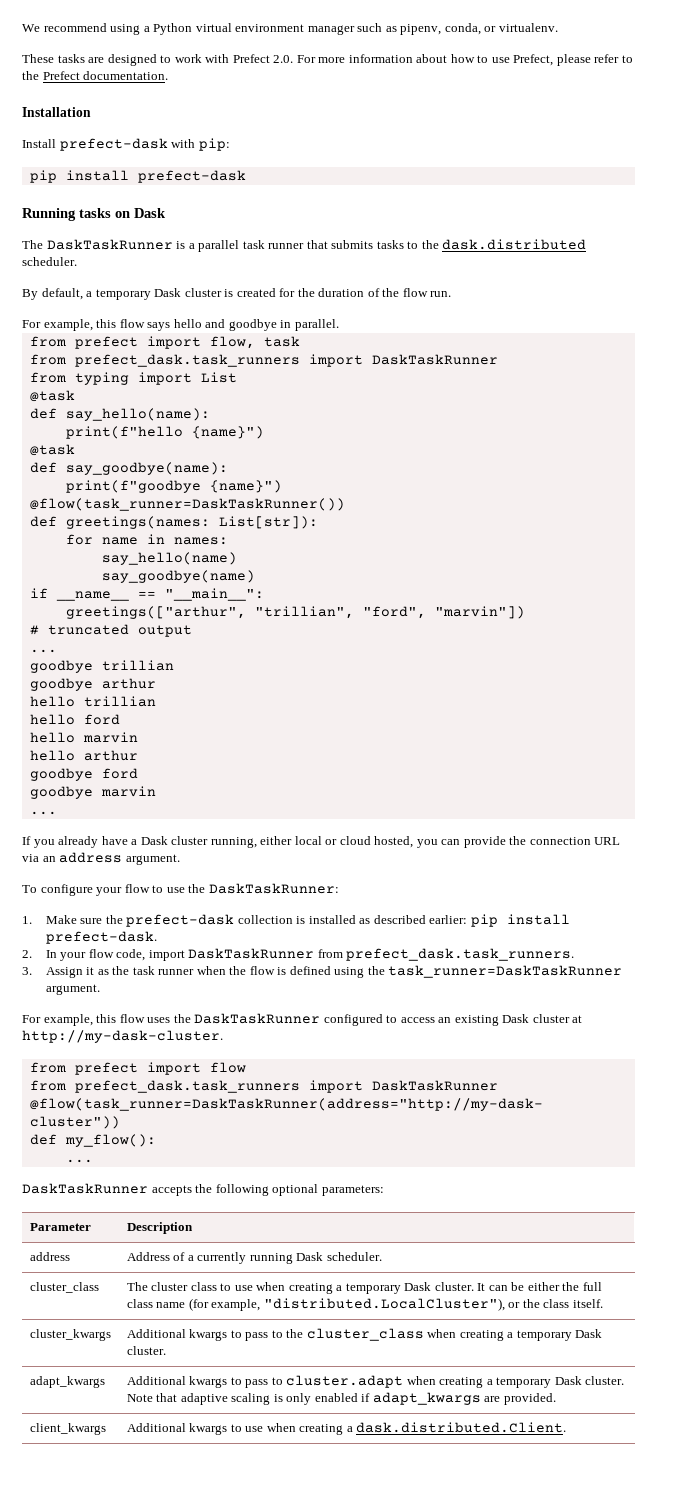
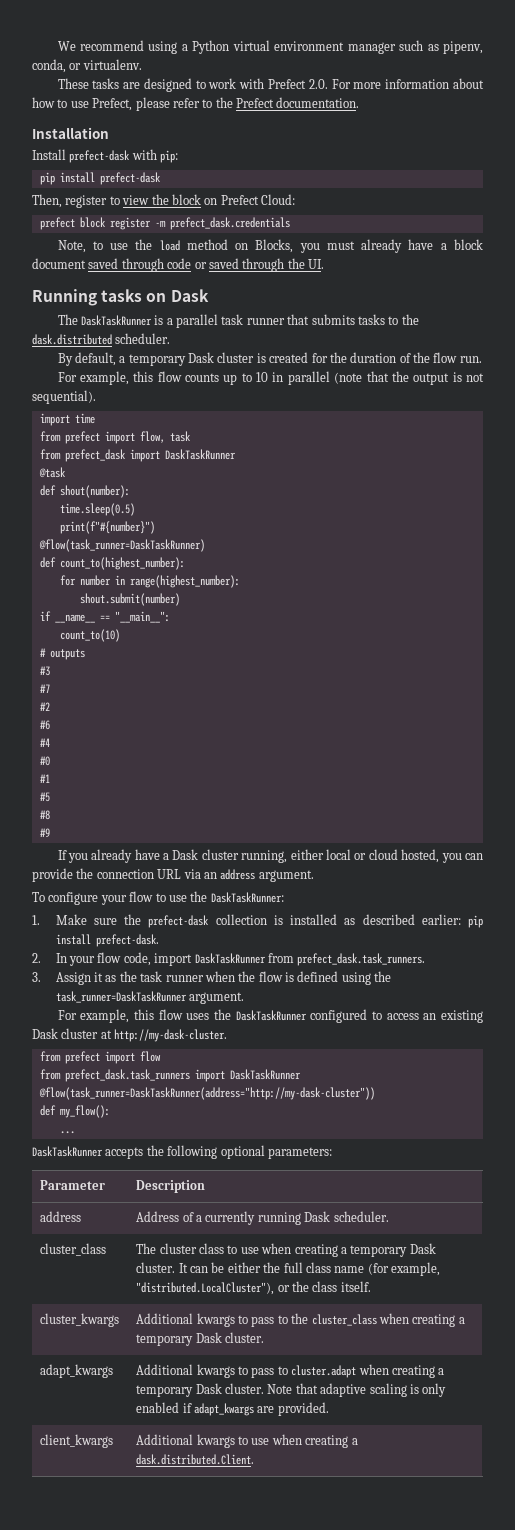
+ Then, register to view the block on Prefect Cloud:
+ prefect block register -m prefect_dask.credentials
+ Note, to use the load method on Blocks, you must already have a block document saved through code or saved through the UI.
- For example, this flow says hello and goodbye in parallel.
+ For example, this flow counts up to 10 in parallel (note that the output is not sequential).
+ import time
  from prefect import flow, task
- from prefect_dask.task_runners import DaskTaskRunner
- from typing import List
+ from prefect_dask import DaskTaskRunner
  @task
- def say_hello(name):
- print(f"hello {name}")
- @task
- def say_goodbye(name):
- print(f"goodbye {name}")
- @flow(task_runner=DaskTaskRunner())
- def greetings(names: List[str]):
- for name in names:
- say_hello(name)
- say_goodbye(name)
+ def shout(number):
+ time.sleep(0.5)
+ print(f"#{number}")
+ @flow(task_runner=DaskTaskRunner)
+ def count_to(highest_number):
+ for number in range(highest_number):
+ shout.submit(number)
  if __name__ == "__main__":
- greetings(["arthur", "trillian", "ford", "marvin"])
- # truncated output
- ...
- goodbye trillian
- goodbye arthur
- hello trillian
- hello ford
- hello marvin
- hello arthur
- goodbye ford
- goodbye marvin
- ...
+ count_to(10)
+ # outputs
+ #3
+ #7
+ #2
+ #6
+ #4
+ #0
+ #1
+ #5
+ #8
+ #9

